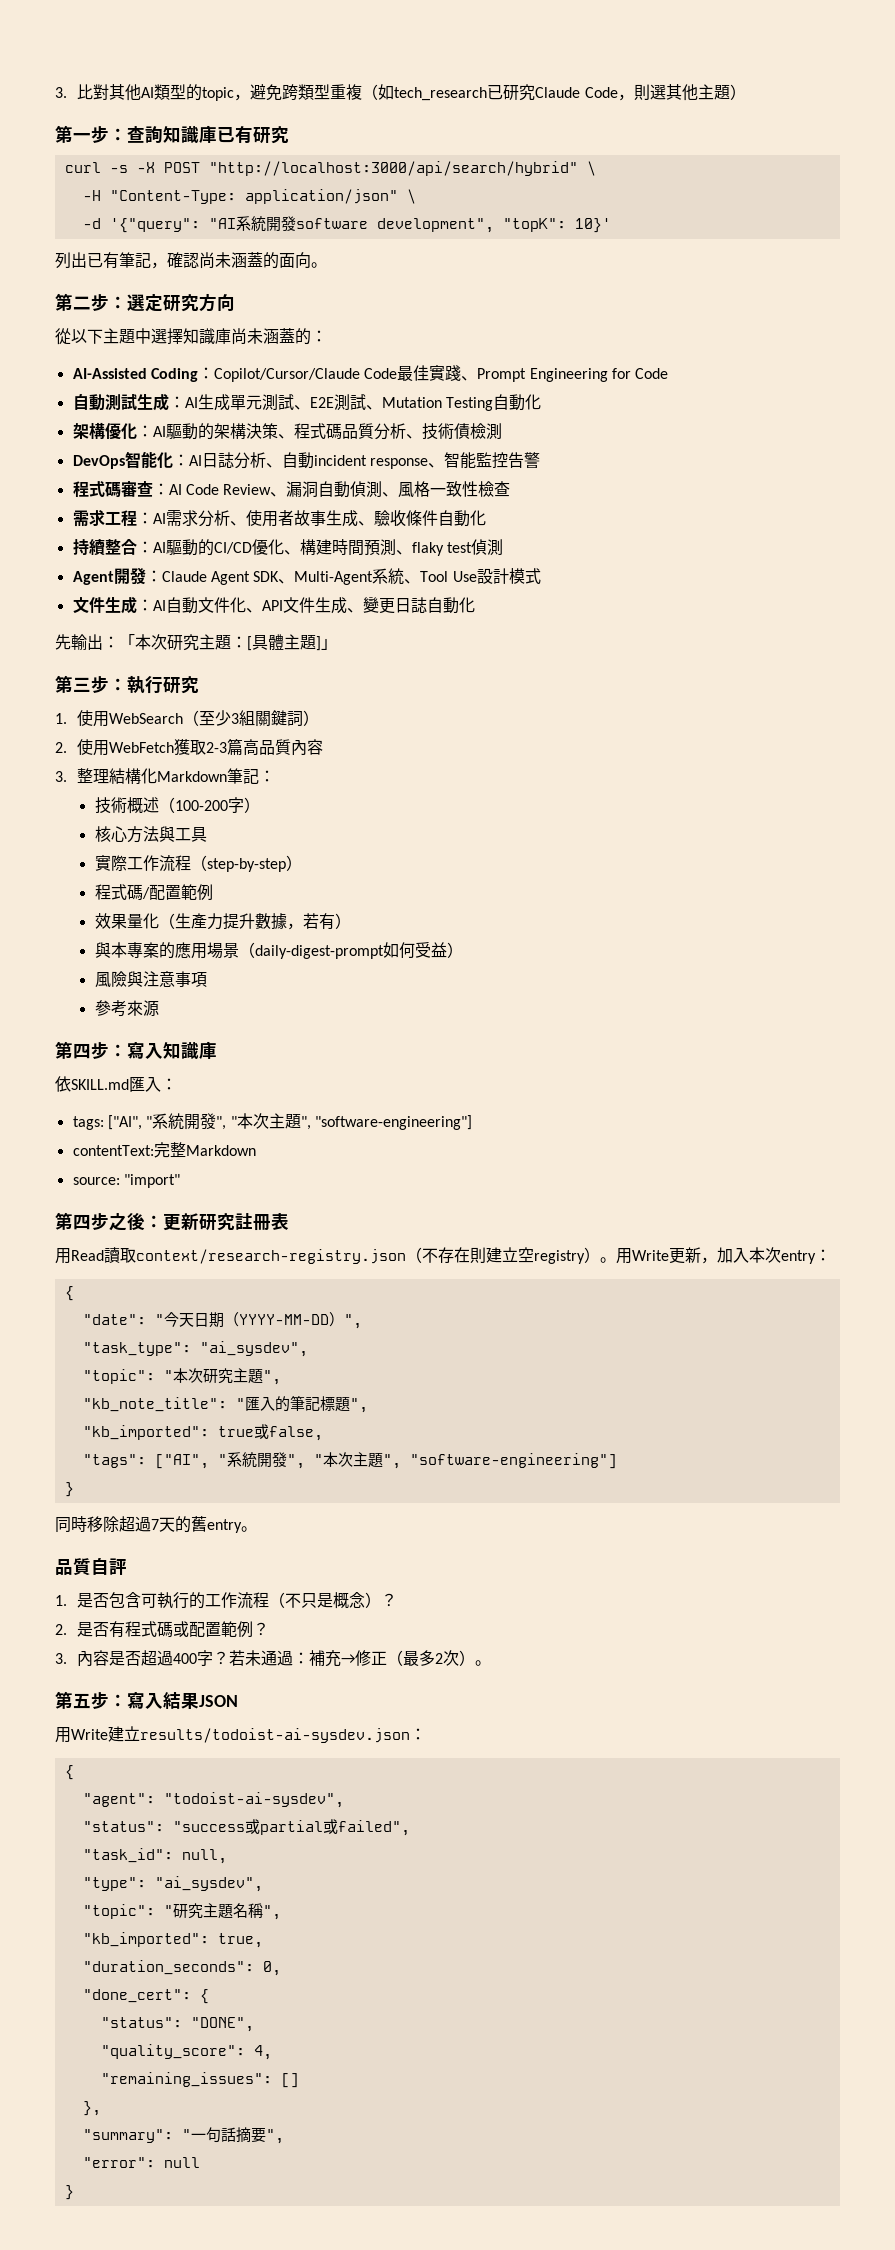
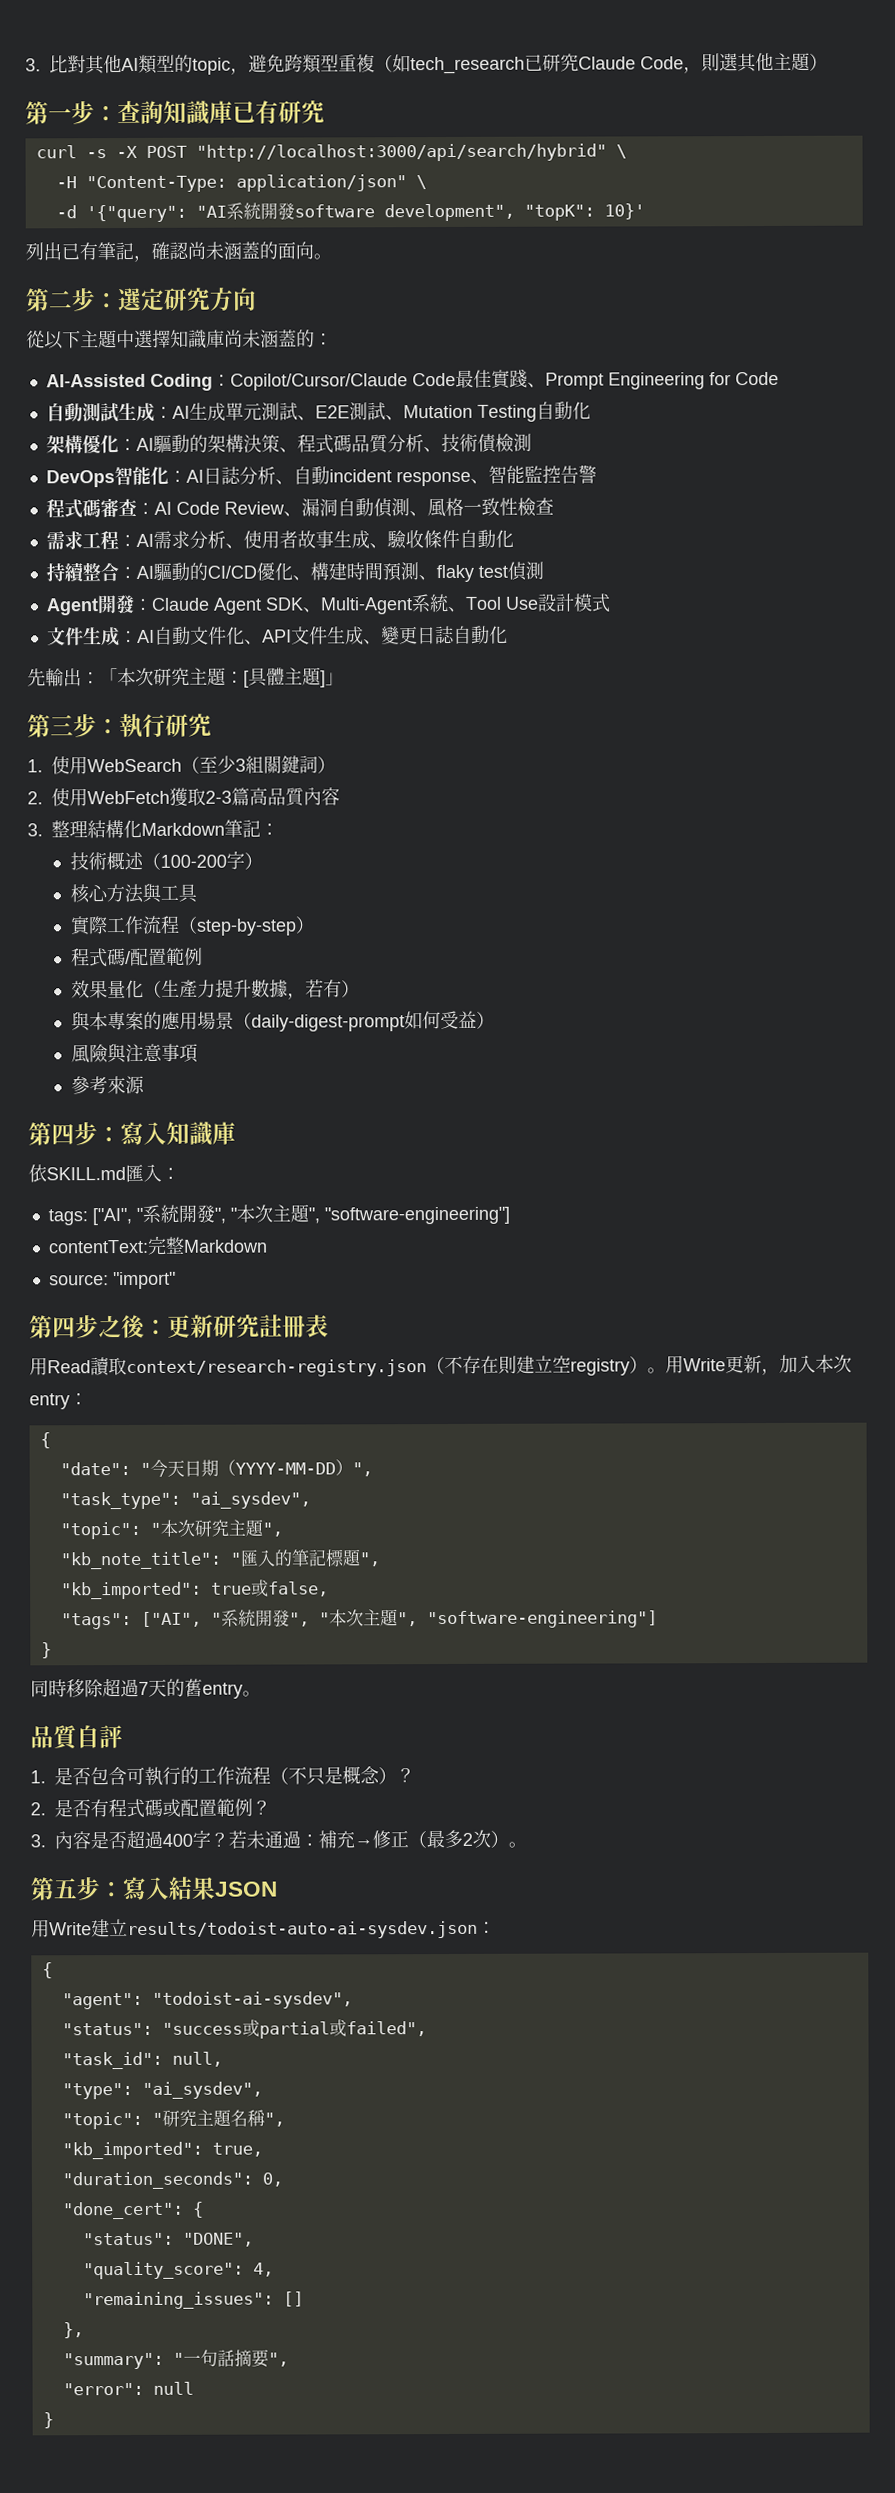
- 用Write建立results/todoist-ai-sysdev.json：
+ 用Write建立results/todoist-auto-ai-sysdev.json：

